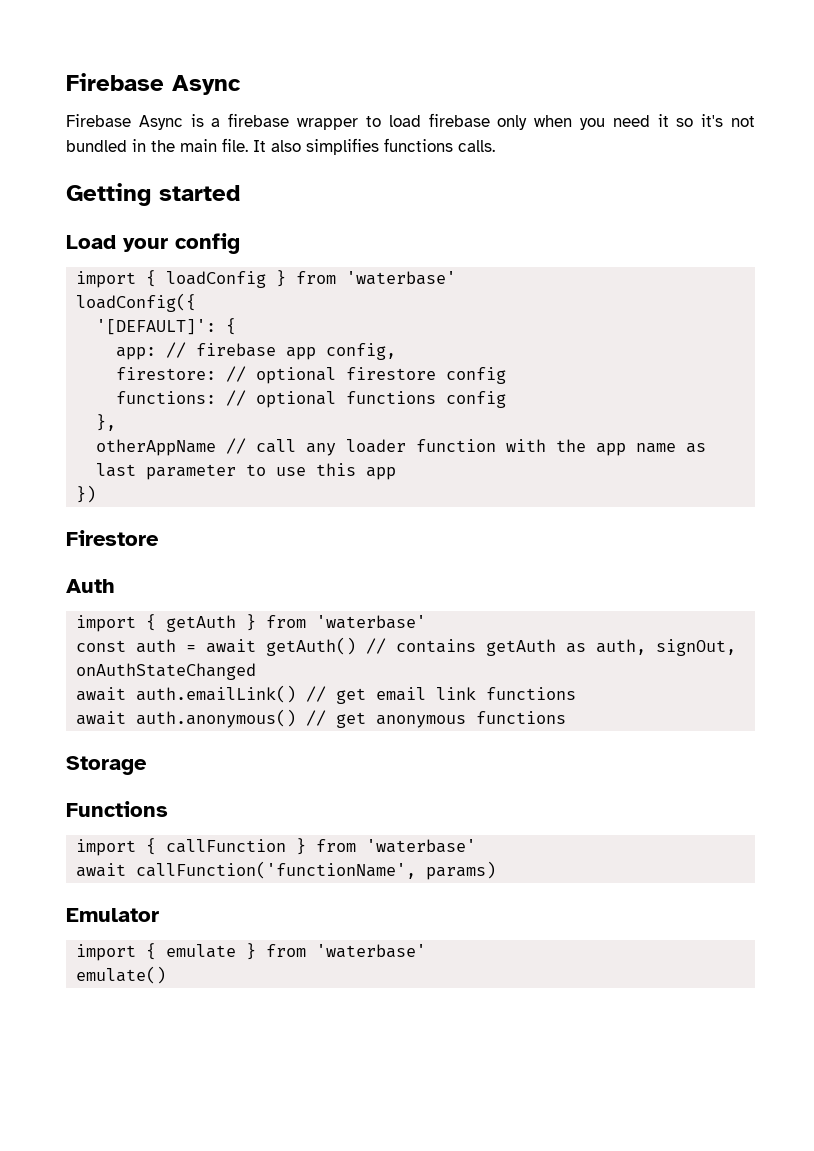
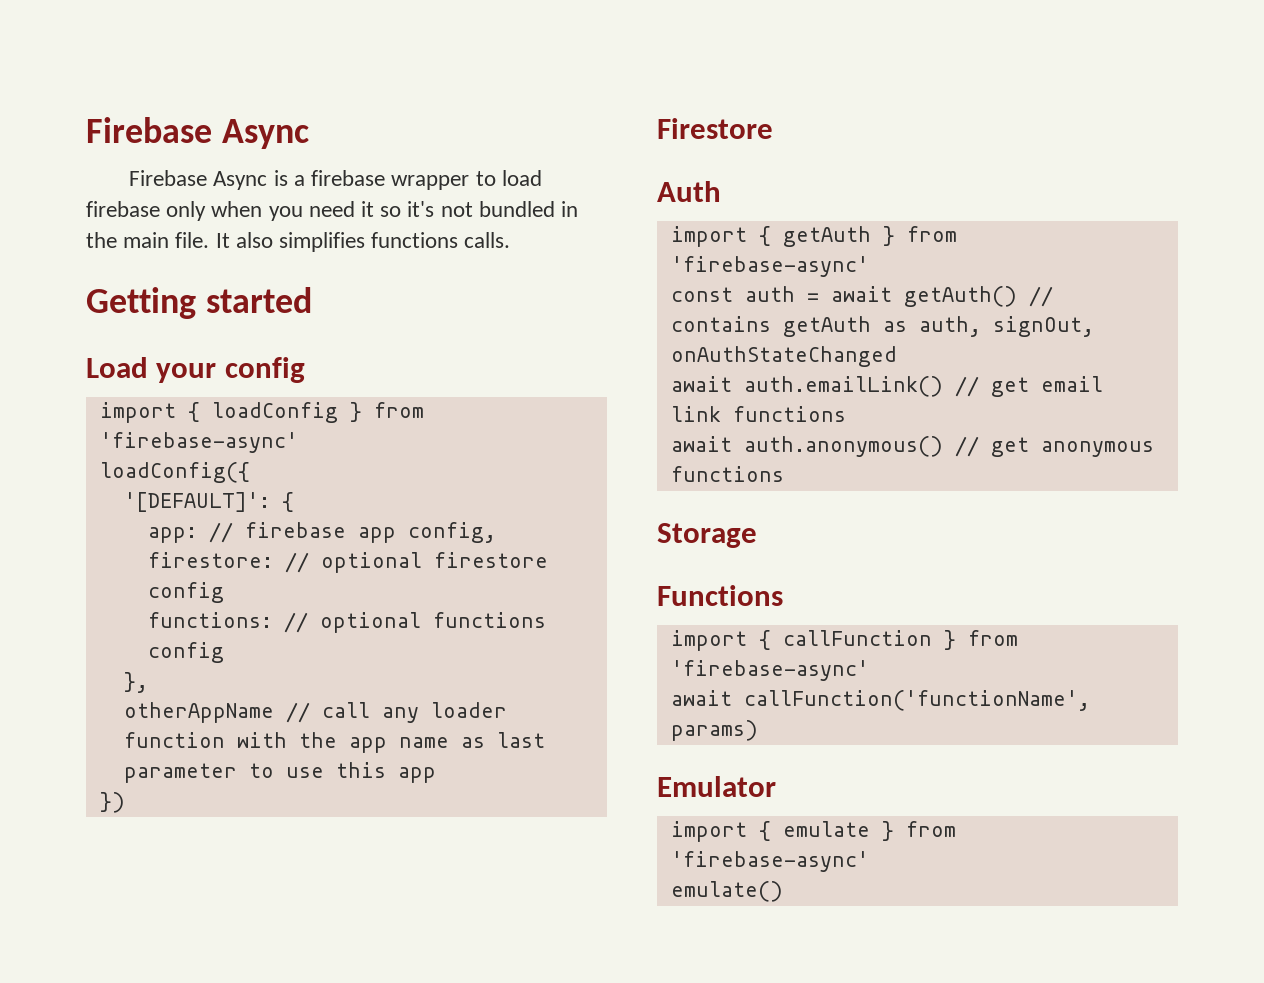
- import { loadConfig } from 'waterbase'
+ import { loadConfig } from 'firebase-async'
- import { getAuth } from 'waterbase'
+ import { getAuth } from 'firebase-async'
- import { callFunction } from 'waterbase'
+ import { callFunction } from 'firebase-async'
- import { emulate } from 'waterbase'
+ import { emulate } from 'firebase-async'

